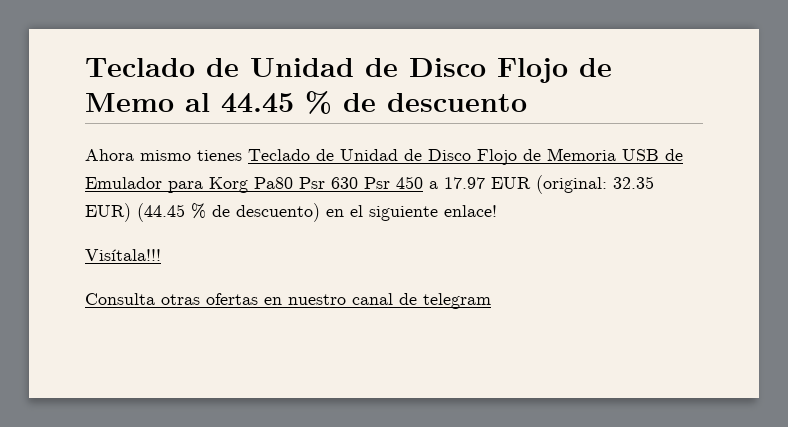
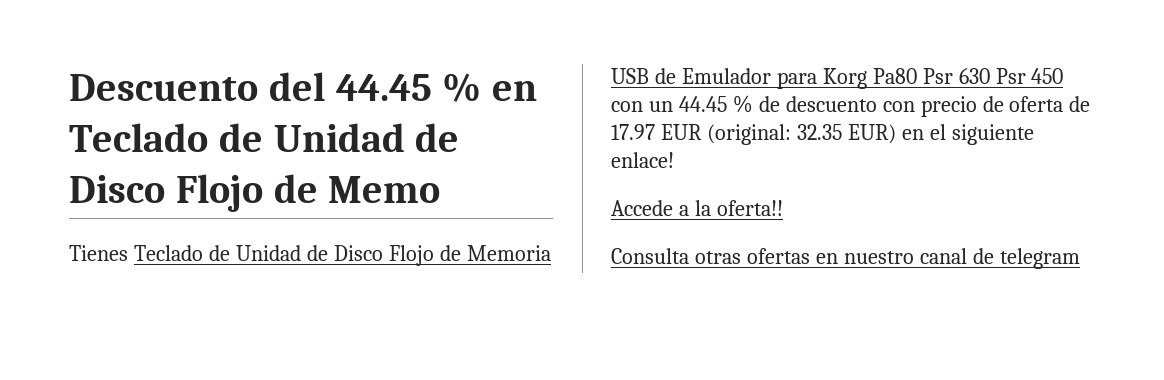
- Teclado de Unidad de Disco Flojo de Memo al 44.45 % de descuento
- Ahora mismo tienes Teclado de Unidad de Disco Flojo de Memoria USB de Emulador para Korg Pa80 Psr 630 Psr 450 a 17.97 EUR (original: 32.35 EUR) (44.45 % de descuento) en el siguiente enlace!
+ Descuento del 44.45 % en Teclado de Unidad de Disco Flojo de Memo
+ Tienes Teclado de Unidad de Disco Flojo de Memoria USB de Emulador para Korg Pa80 Psr 630 Psr 450 con un 44.45 % de descuento con precio de oferta de 17.97 EUR (original: 32.35 EUR) en el siguiente enlace!
- Visítala!!!
+ Accede a la oferta!!

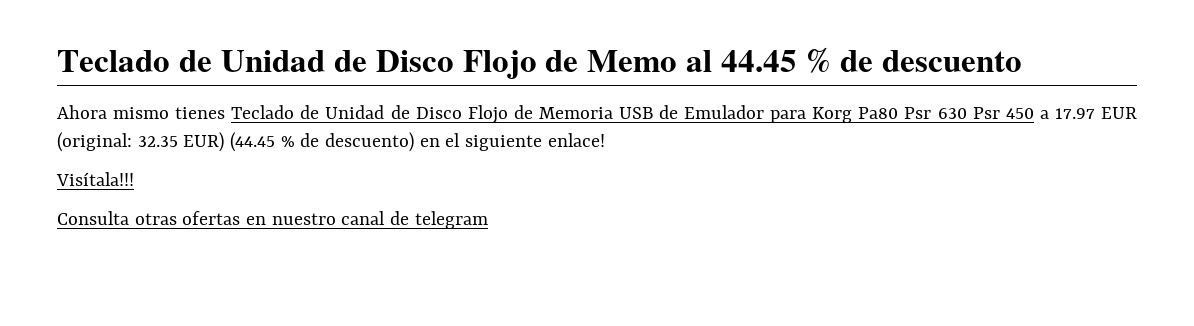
- Descuento del 44.45 % en Teclado de Unidad de Disco Flojo de Memo
- Tienes Teclado de Unidad de Disco Flojo de Memoria USB de Emulador para Korg Pa80 Psr 630 Psr 450 con un 44.45 % de descuento con precio de oferta de 17.97 EUR (original: 32.35 EUR) en el siguiente enlace!
+ Teclado de Unidad de Disco Flojo de Memo al 44.45 % de descuento
+ Ahora mismo tienes Teclado de Unidad de Disco Flojo de Memoria USB de Emulador para Korg Pa80 Psr 630 Psr 450 a 17.97 EUR (original: 32.35 EUR) (44.45 % de descuento) en el siguiente enlace!
- Accede a la oferta!!
+ Visítala!!!

